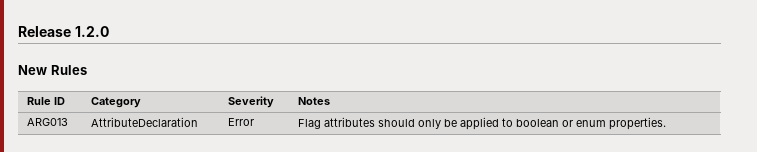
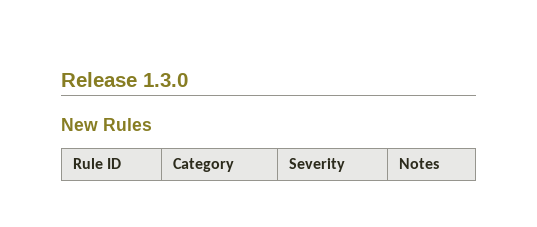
- Release 1.2.0
+ Release 1.3.0
- ARG013 | AttributeDeclaration | Error | Flag attributes should only be applied to boolean or enum properties.

